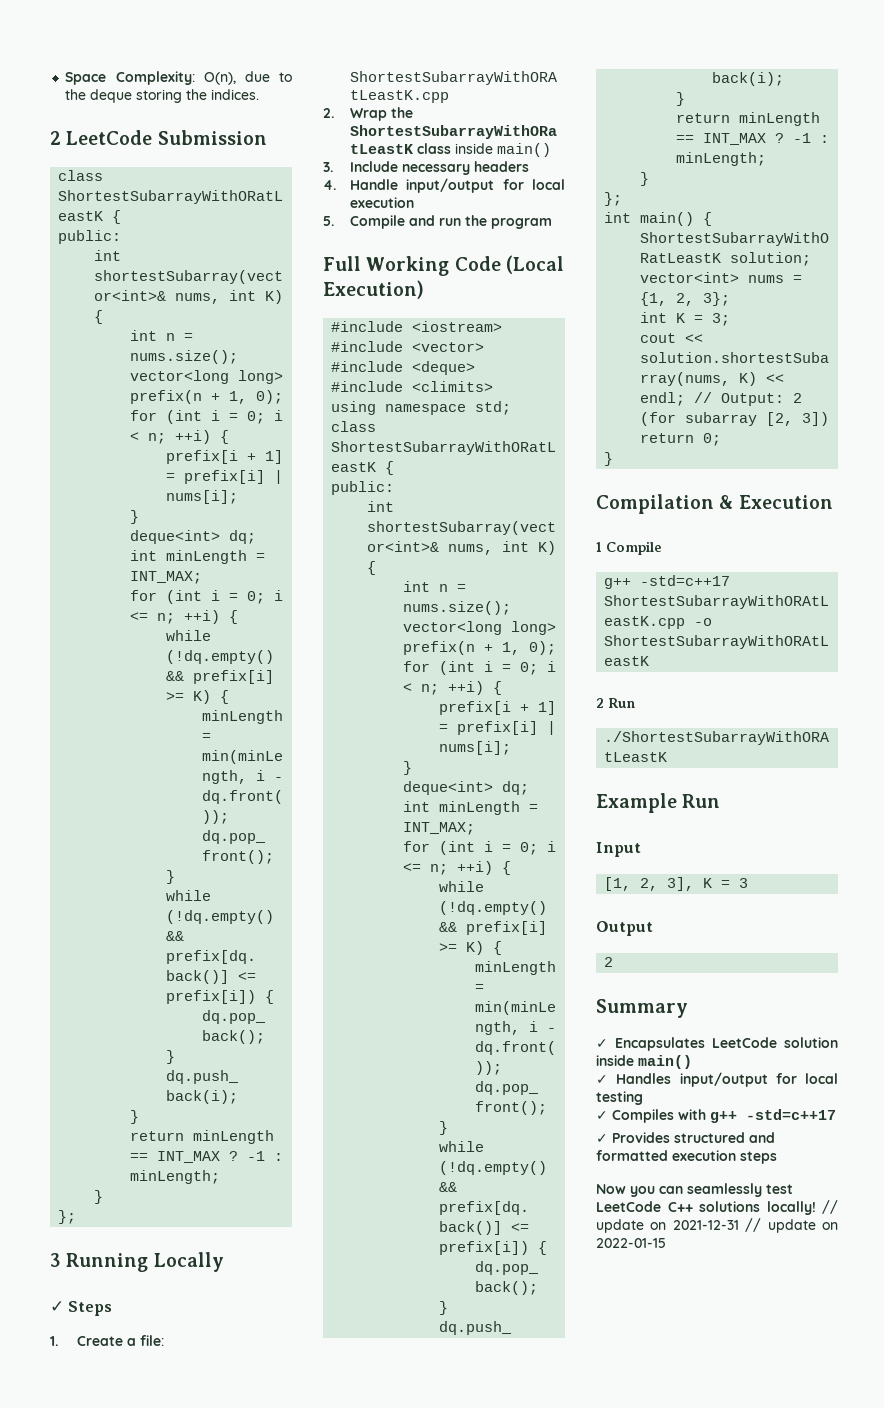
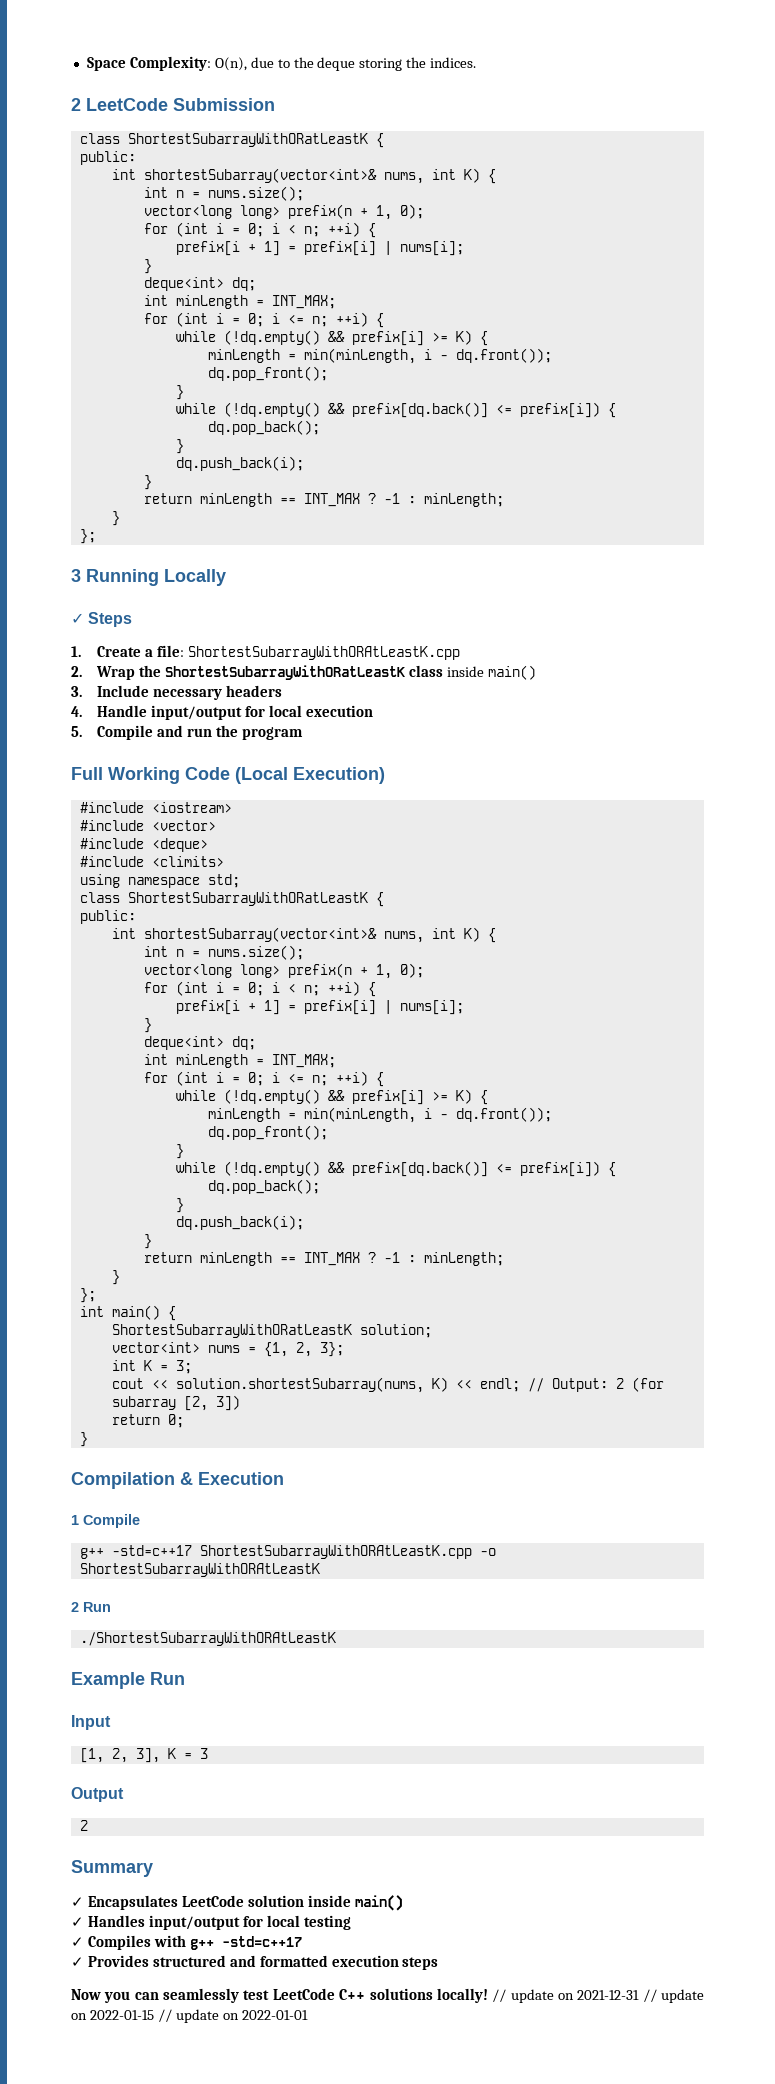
- // update on 2021-12-31 // update on 2022-01-15
+ // update on 2021-12-31 // update on 2022-01-15 // update on 2022-01-01

